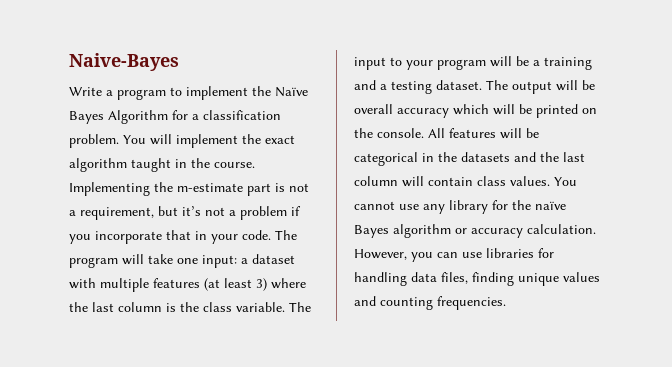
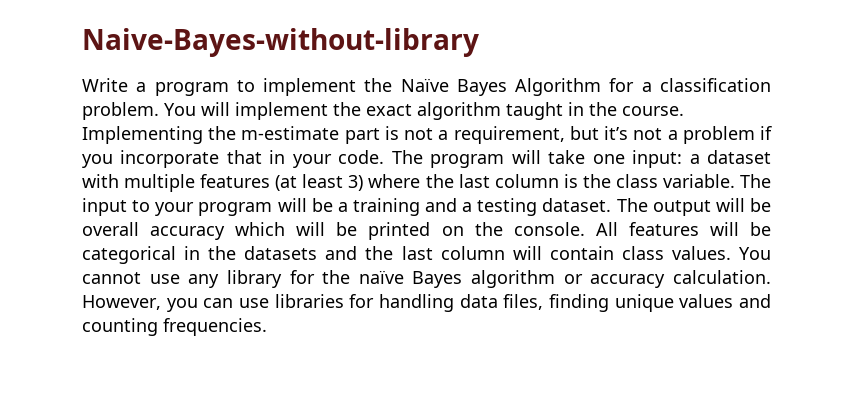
- Naive-Bayes
+ Naive-Bayes-without-library

